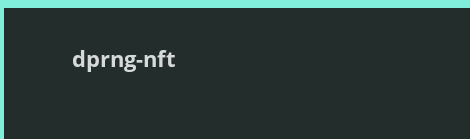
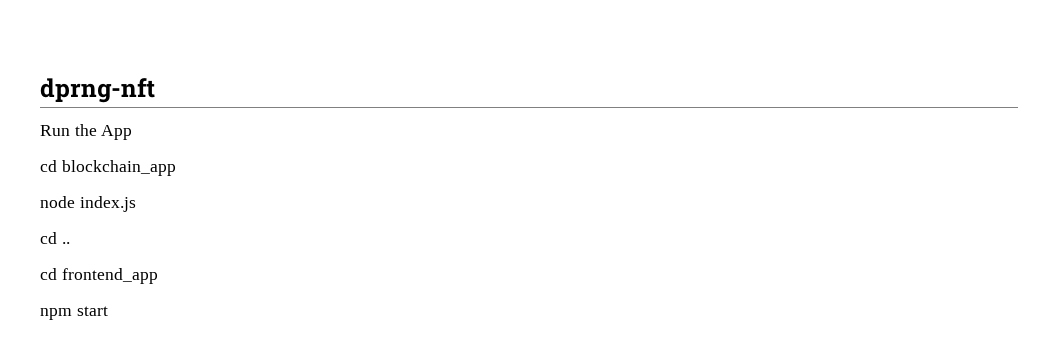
+ Run the App
+ cd blockchain_app
+ node index.js
+ cd ..
+ cd frontend_app
+ npm start

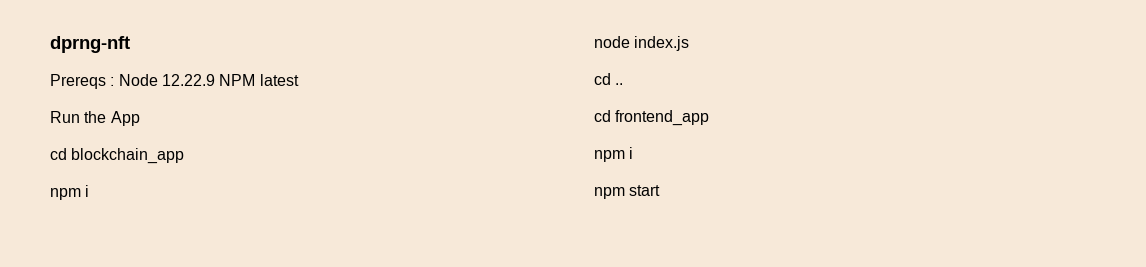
+ Prereqs : Node 12.22.9 NPM latest
  cd blockchain_app
+ npm i
  cd frontend_app
+ npm i

